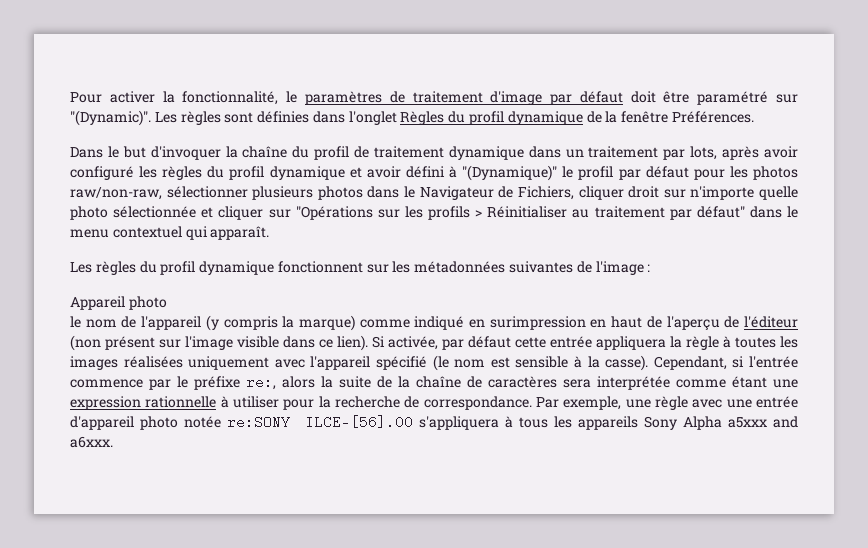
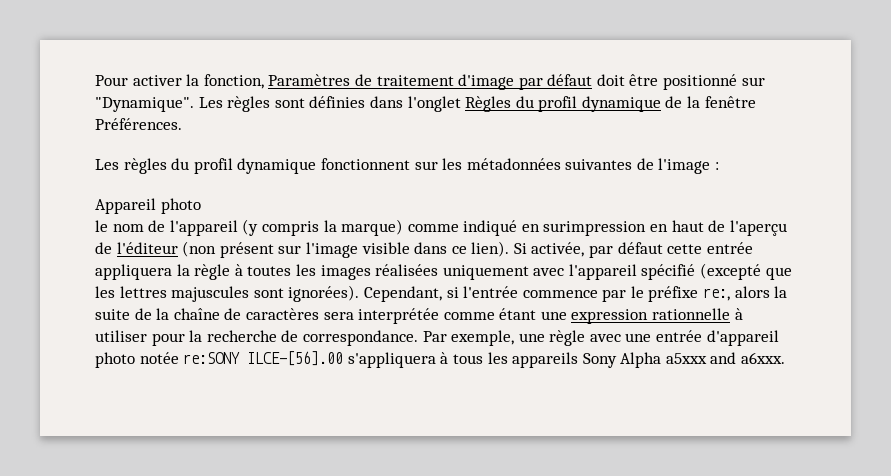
- Pour activer la fonctionnalité, le paramètres de traitement d'image par défaut doit être paramétré sur "(Dynamic)".
+ Pour activer la fonction, Paramètres de traitement d'image par défaut doit être positionné sur "Dynamique".
- Dans le but d'invoquer la chaîne du profil de traitement dynamique dans un traitement par lots, après avoir configuré les règles du profil dynamique et avoir défini à "(Dynamique)" le profil par défaut pour les photos raw/non-raw, sélectionner plusieurs photos dans le Navigateur de Fichiers, cliquer droit sur n'importe quelle photo sélectionnée et cliquer sur "Opérations sur les profils > Réinitialiser au traitement par défaut" dans le menu contextuel qui apparaît.
- Si activée, par défaut cette entrée appliquera la règle à toutes les images réalisées uniquement avec l'appareil spécifié (le nom est sensible à la casse).
+ Si activée, par défaut cette entrée appliquera la règle à toutes les images réalisées uniquement avec l'appareil spécifié (excepté que les lettres majuscules sont ignorées).

